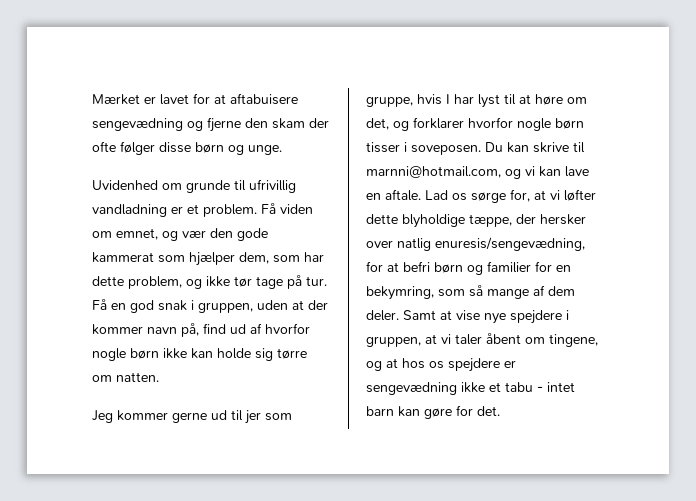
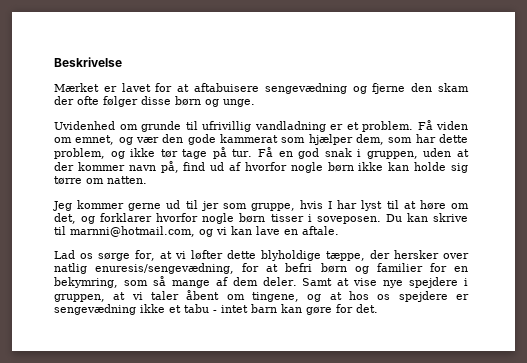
+ Beskrivelse
- Du kan skrive til marnni@hotmail.com, og vi kan lave en aftale. Lad os sørge for, at vi løfter dette blyholdige tæppe, der hersker over natlig enuresis/sengevædning, for at befri børn og familier for en bekymring, som så mange af dem deler.
+ Du kan skrive til marnni@hotmail.com, og vi kan lave en aftale.
+ Lad os sørge for, at vi løfter dette blyholdige tæppe, der hersker over natlig enuresis/sengevædning, for at befri børn og familier for en bekymring, som så mange af dem deler.

